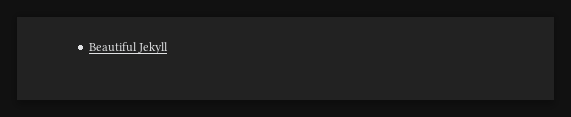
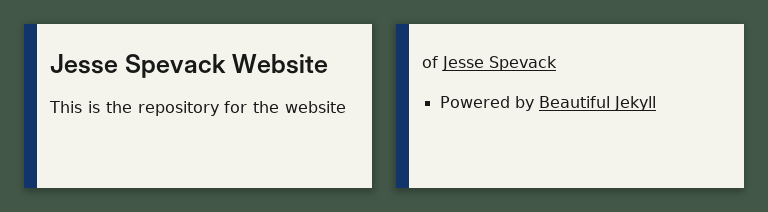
- Beautiful Jekyll
+ Jesse Spevack Website
+ This is the repository for the website of Jesse Spevack
+ Powered by Beautiful Jekyll

